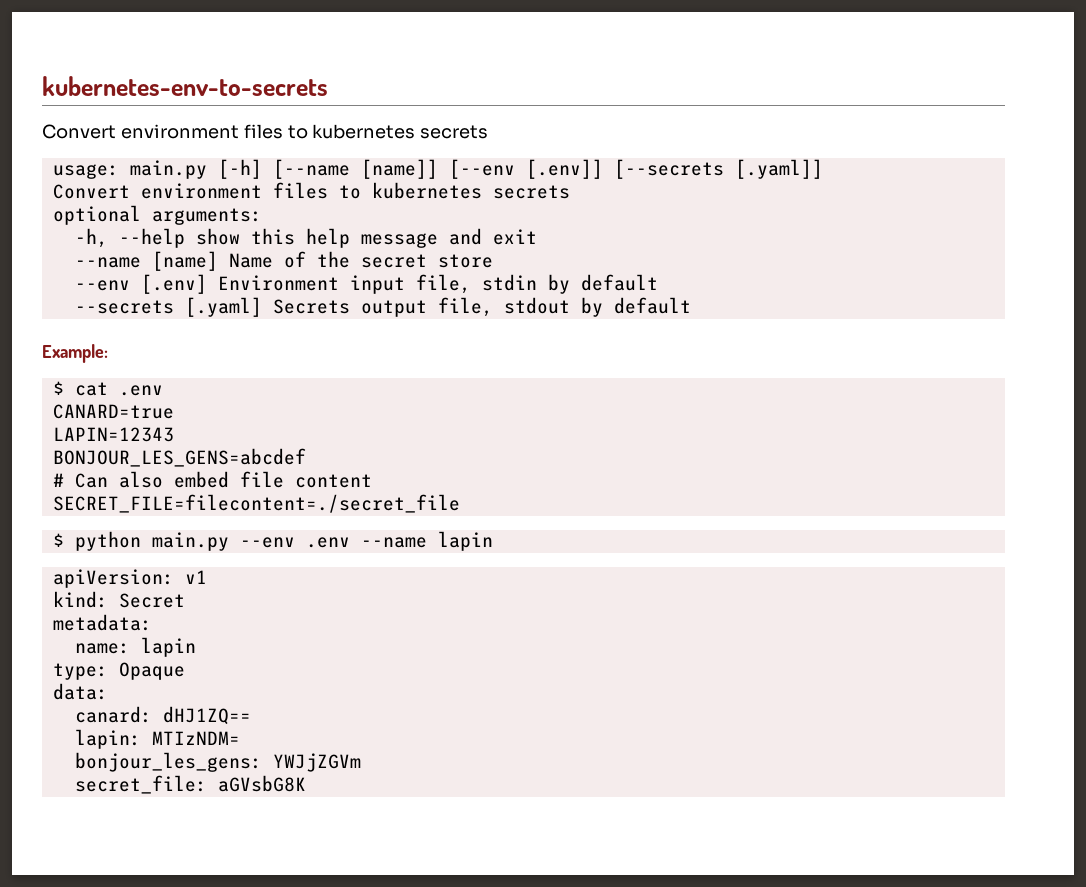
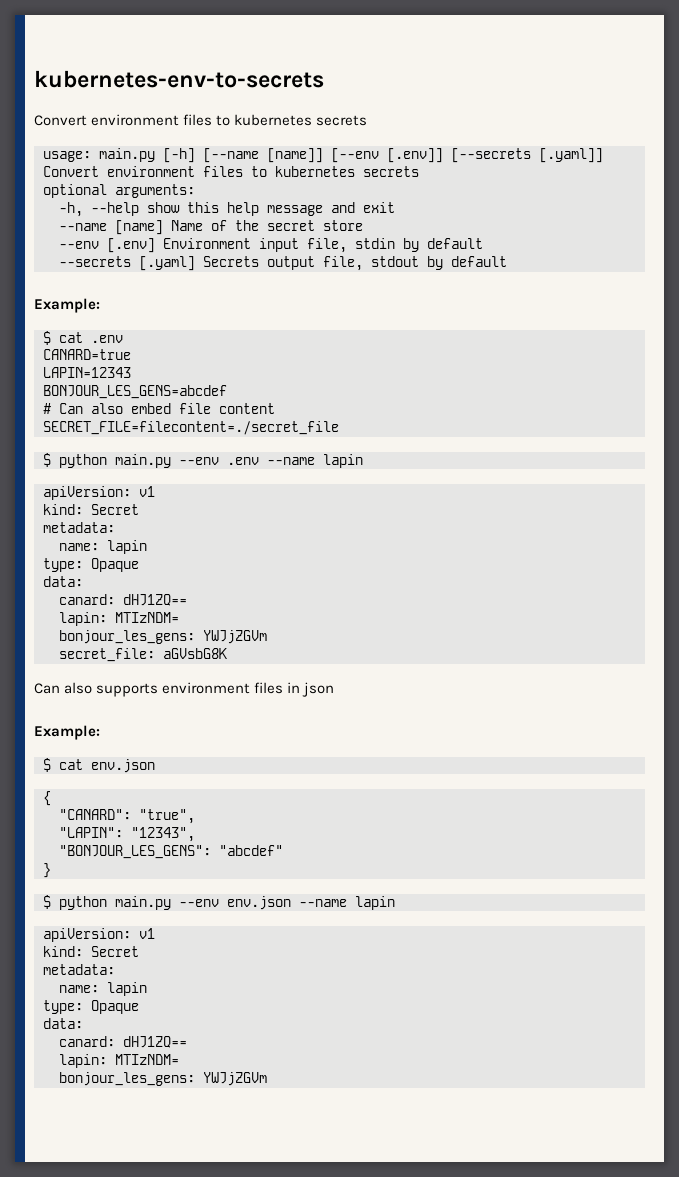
+ Can also supports environment files in json
+ Example:
+ $ cat env.json
+ {
+ "CANARD": "true",
+ "LAPIN": "12343",
+ "BONJOUR_LES_GENS": "abcdef"
+ }
+ $ python main.py --env env.json --name lapin
+ apiVersion: v1
+ kind: Secret
+ metadata:
+ name: lapin
+ type: Opaque
+ data:
+ canard: dHJ1ZQ==
+ lapin: MTIzNDM=
+ bonjour_les_gens: YWJjZGVm

